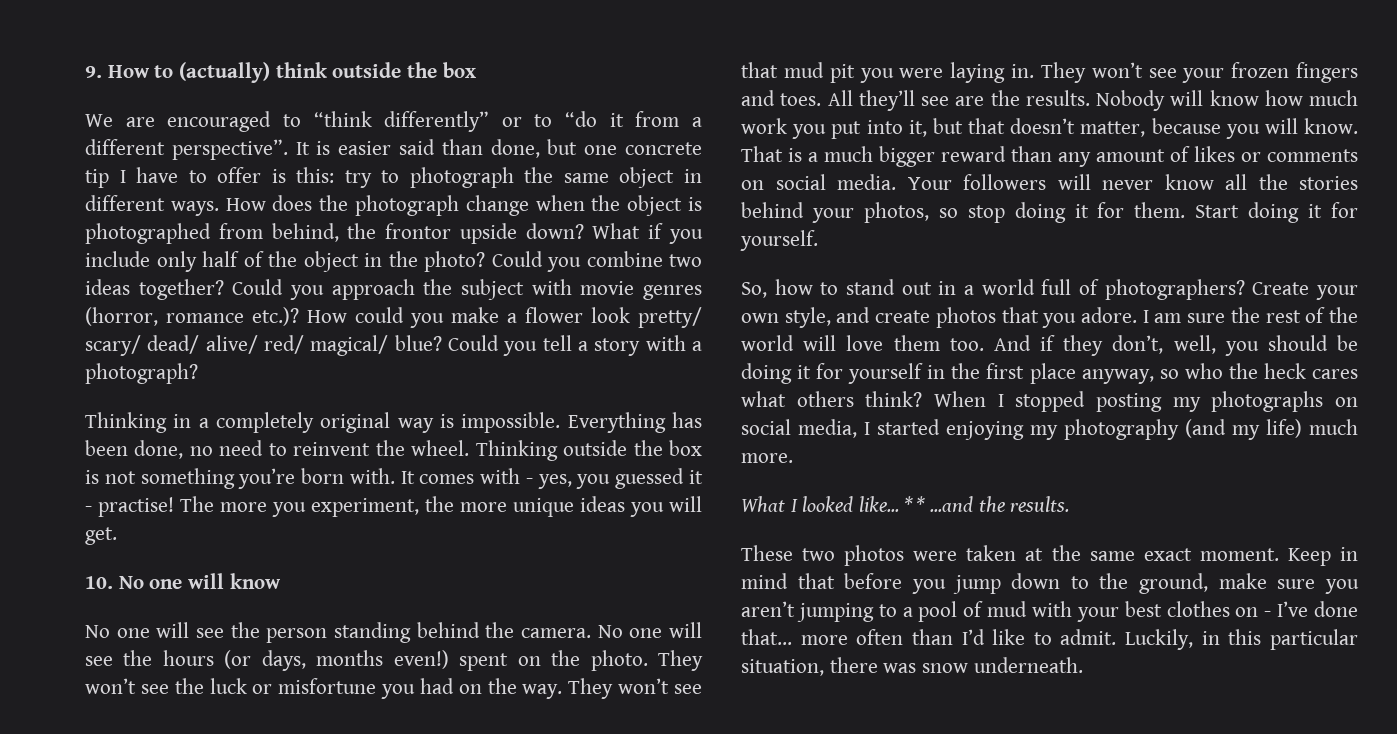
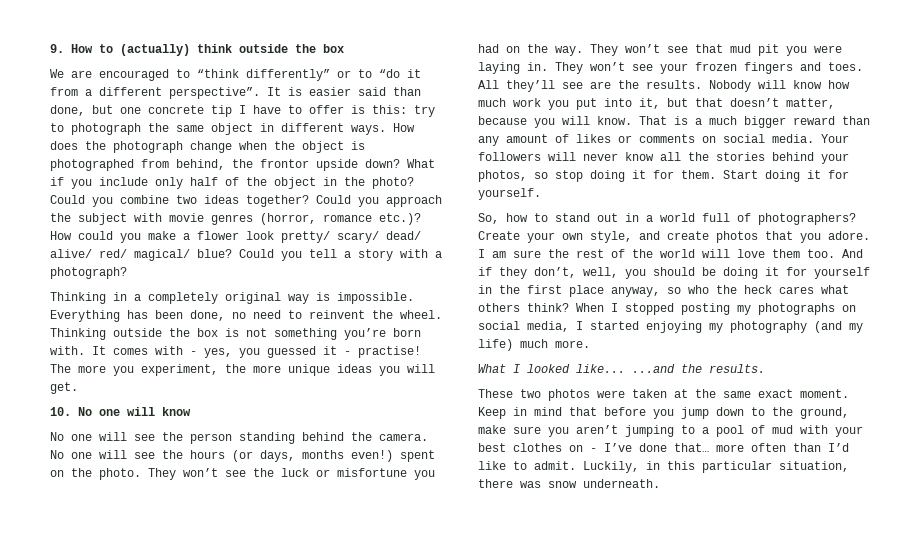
- What I looked like... * * ...and the results.
+ What I looked like... ...and the results.

